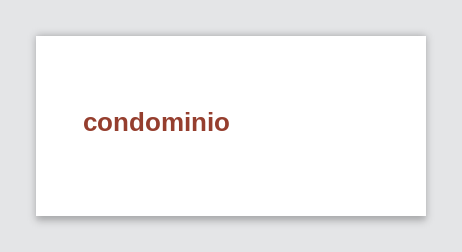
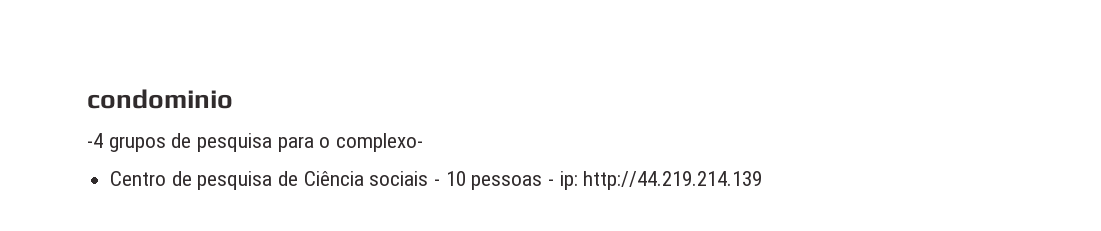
+ -4 grupos de pesquisa para o complexo-
+ Centro de pesquisa de Ciência sociais - 10 pessoas - ip: http://44.219.214.139

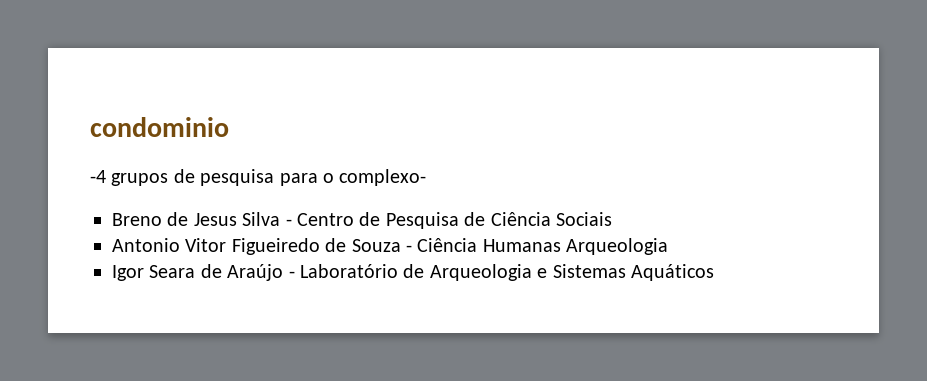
- Centro de pesquisa de Ciência sociais - 10 pessoas - ip: http://44.219.214.139
+ Breno de Jesus Silva - Centro de Pesquisa de Ciência Sociais
+ Antonio Vitor Figueiredo de Souza - Ciência Humanas Arqueologia
+ Igor Seara de Araújo - Laboratório de Arqueologia e Sistemas Aquáticos

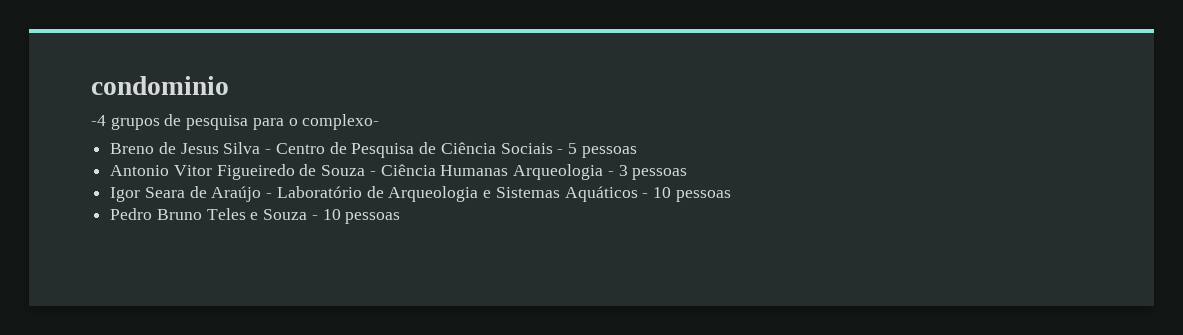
- Breno de Jesus Silva - Centro de Pesquisa de Ciência Sociais
+ Breno de Jesus Silva - Centro de Pesquisa de Ciência Sociais - 5 pessoas
- Antonio Vitor Figueiredo de Souza - Ciência Humanas Arqueologia
+ Antonio Vitor Figueiredo de Souza - Ciência Humanas Arqueologia - 3 pessoas
- Igor Seara de Araújo - Laboratório de Arqueologia e Sistemas Aquáticos
+ Igor Seara de Araújo - Laboratório de Arqueologia e Sistemas Aquáticos - 10 pessoas
+ Pedro Bruno Teles e Souza - 10 pessoas

